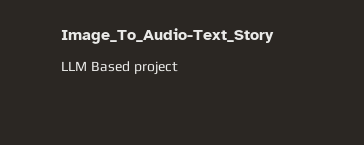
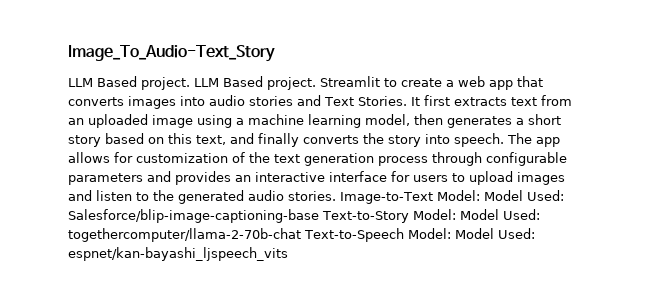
- LLM Based project
+ LLM Based project. LLM Based project. Streamlit to create a web app that converts images into audio stories and Text Stories. It first extracts text from an uploaded image using a machine learning model, then generates a short story based on this text, and finally converts the story into speech. The app allows for customization of the text generation process through configurable parameters and provides an interactive interface for users to upload images and listen to the generated audio stories. Image-to-Text Model: Model Used: Salesforce/blip-image-captioning-base Text-to-Story Model: Model Used: togethercomputer/llama-2-70b-chat Text-to-Speech Model: Model Used: espnet/kan-bayashi_ljspeech_vits

